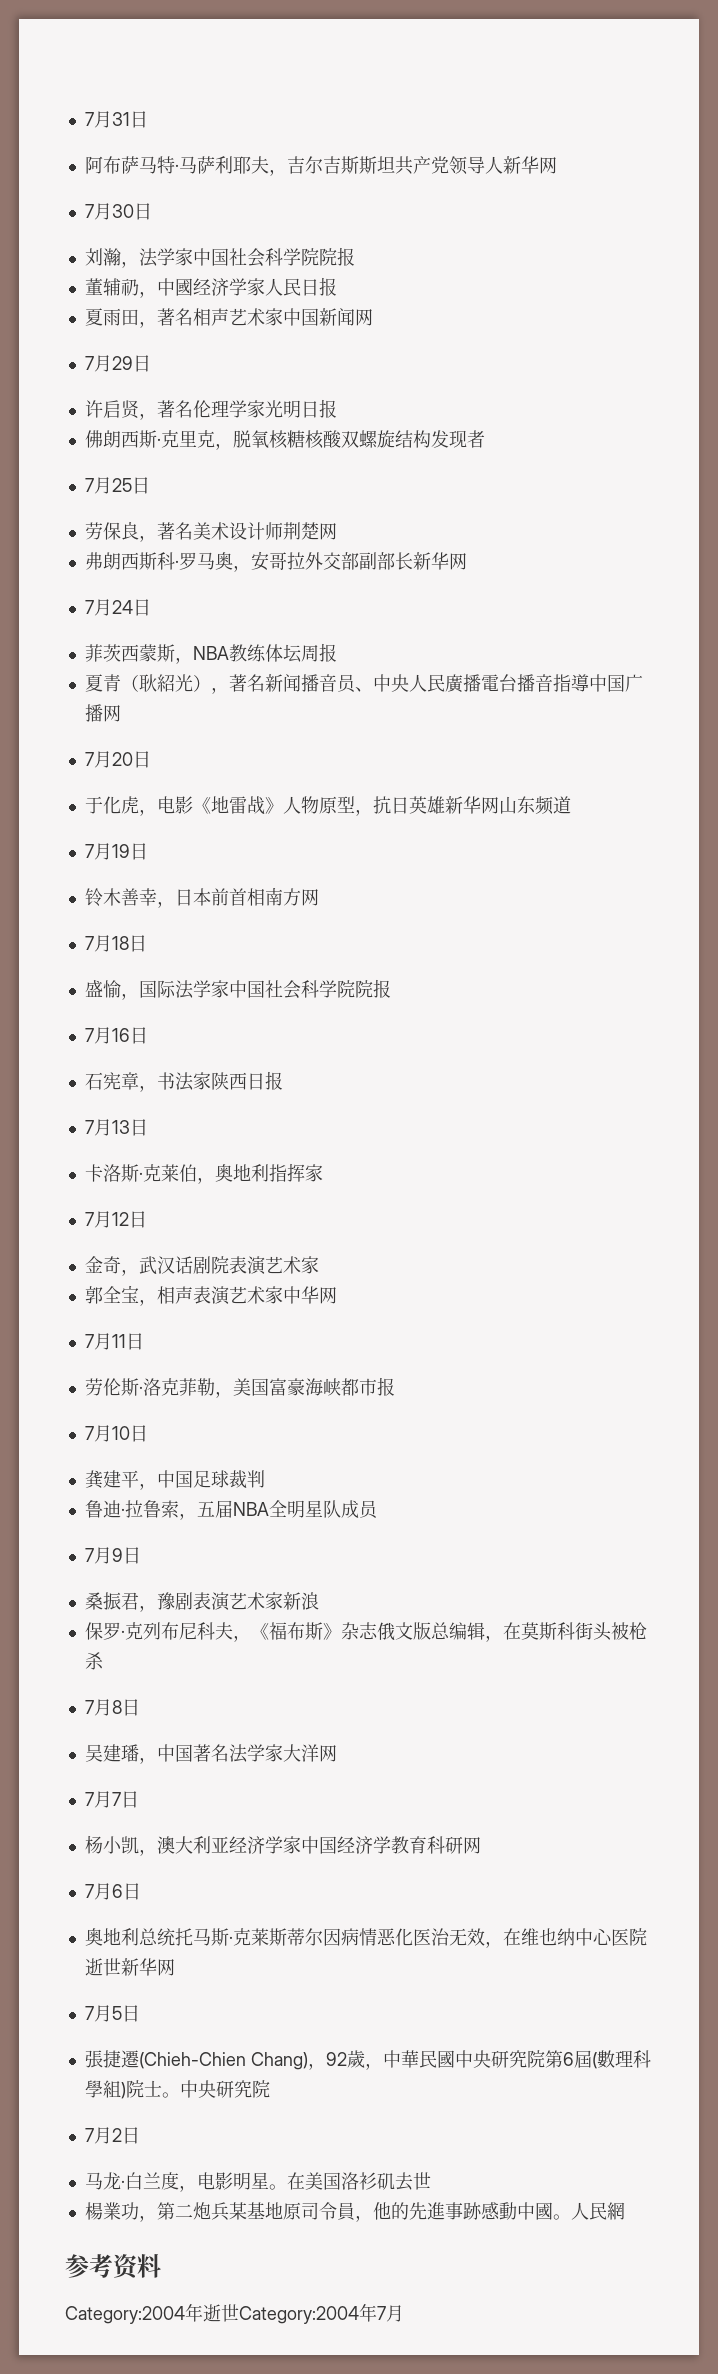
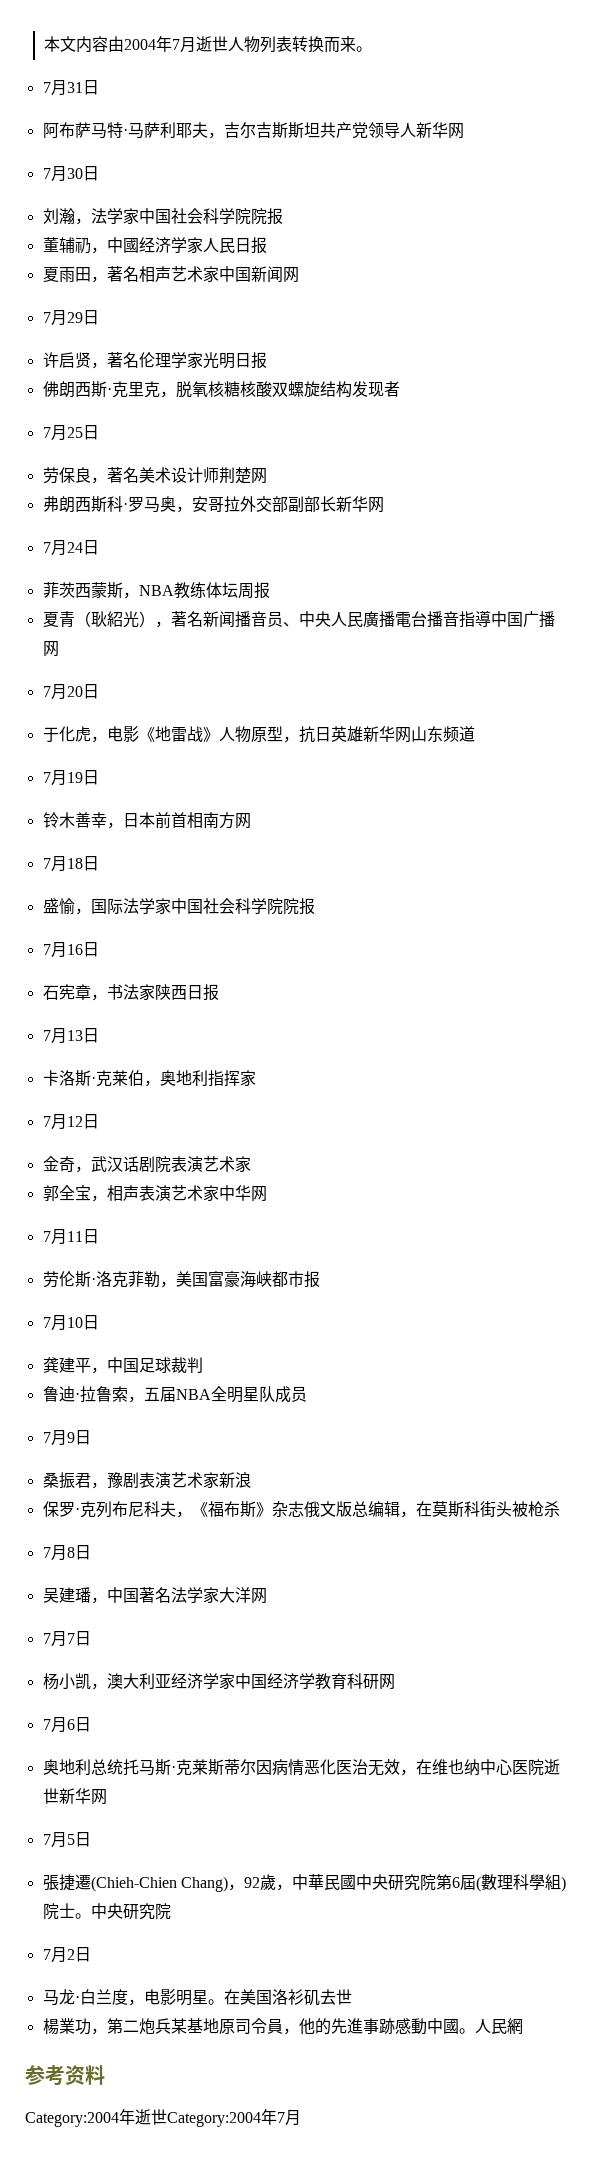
+ 本文内容由2004年7月逝世人物列表转换而来。

